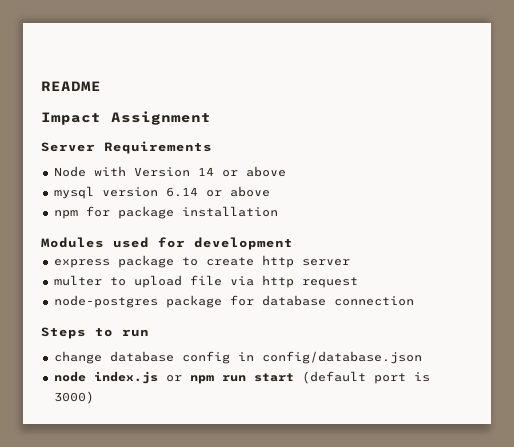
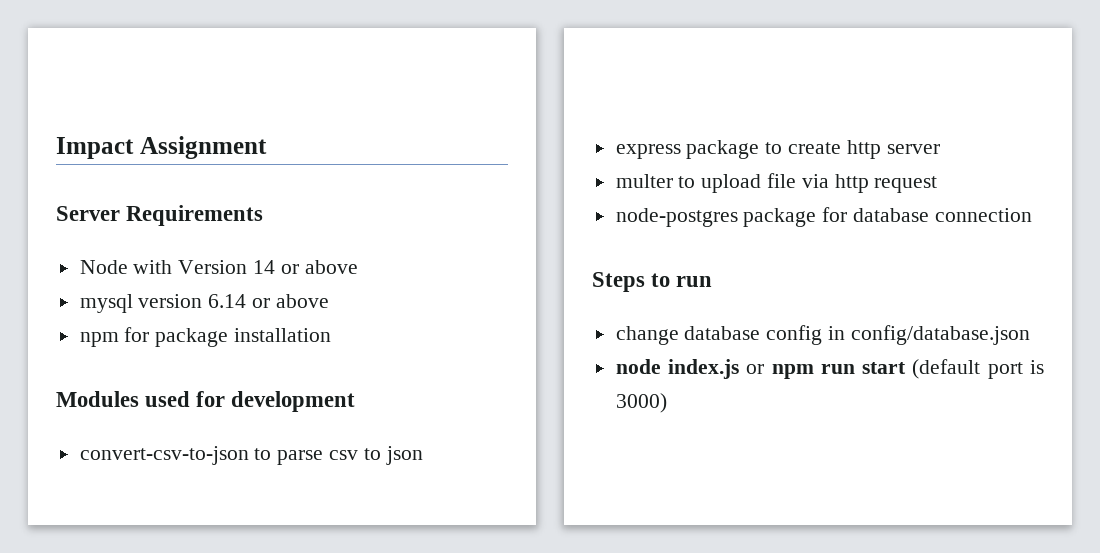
- README
+ convert-csv-to-json to parse csv to json

